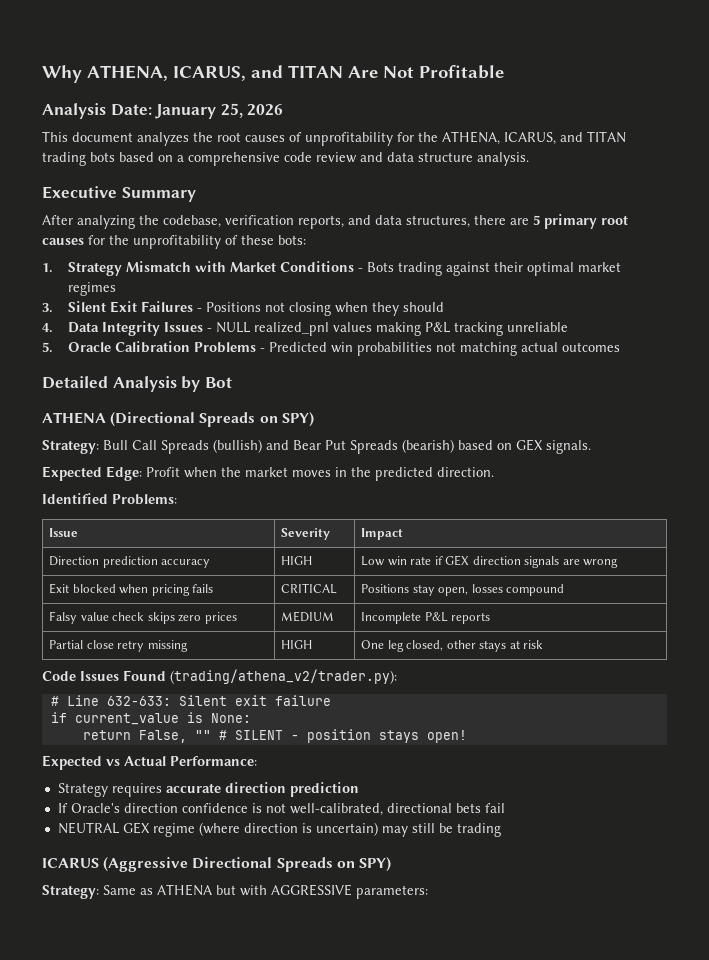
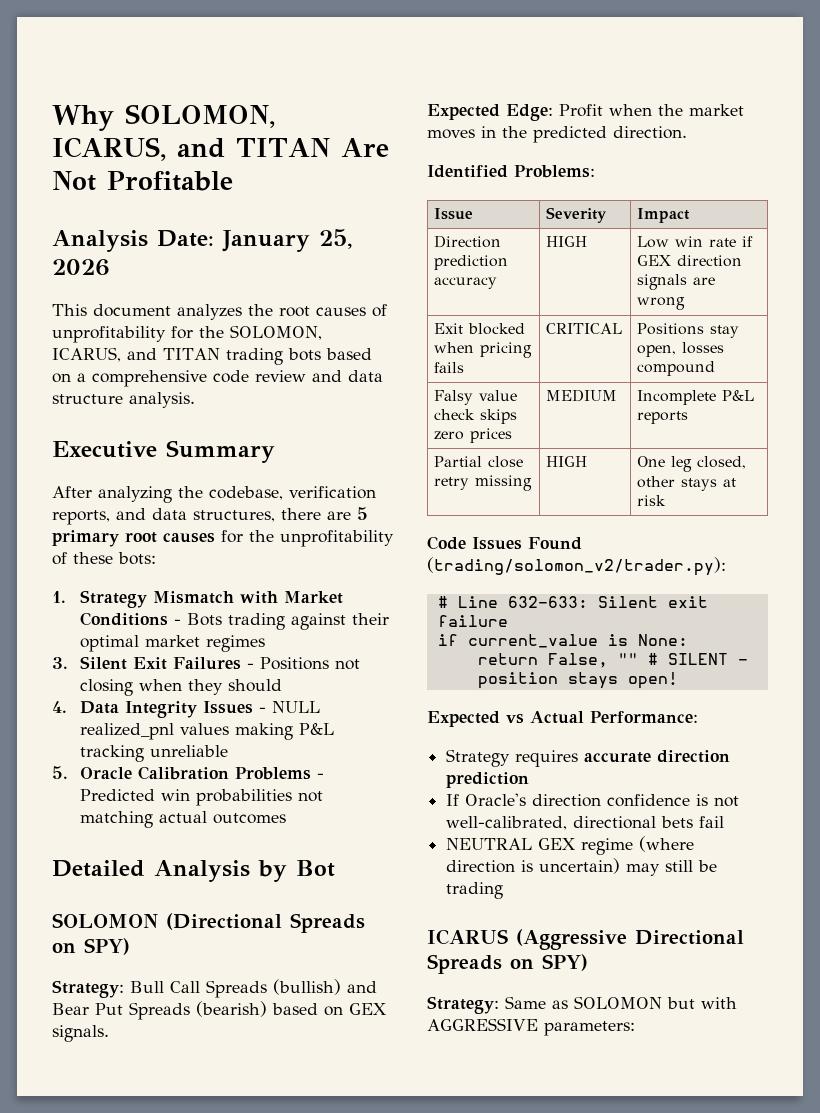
- Why ATHENA, ICARUS, and TITAN Are Not Profitable
+ Why SOLOMON, ICARUS, and TITAN Are Not Profitable
- This document analyzes the root causes of unprofitability for the ATHENA, ICARUS, and TITAN trading bots based on a comprehensive code review and data structure analysis.
+ This document analyzes the root causes of unprofitability for the SOLOMON, ICARUS, and TITAN trading bots based on a comprehensive code review and data structure analysis.
- ATHENA (Directional Spreads on SPY)
+ SOLOMON (Directional Spreads on SPY)
- Code Issues Found (trading/athena_v2/trader.py):
+ Code Issues Found (trading/solomon_v2/trader.py):
- Strategy: Same as ATHENA but with AGGRESSIVE parameters:
+ Strategy: Same as SOLOMON but with AGGRESSIVE parameters:

